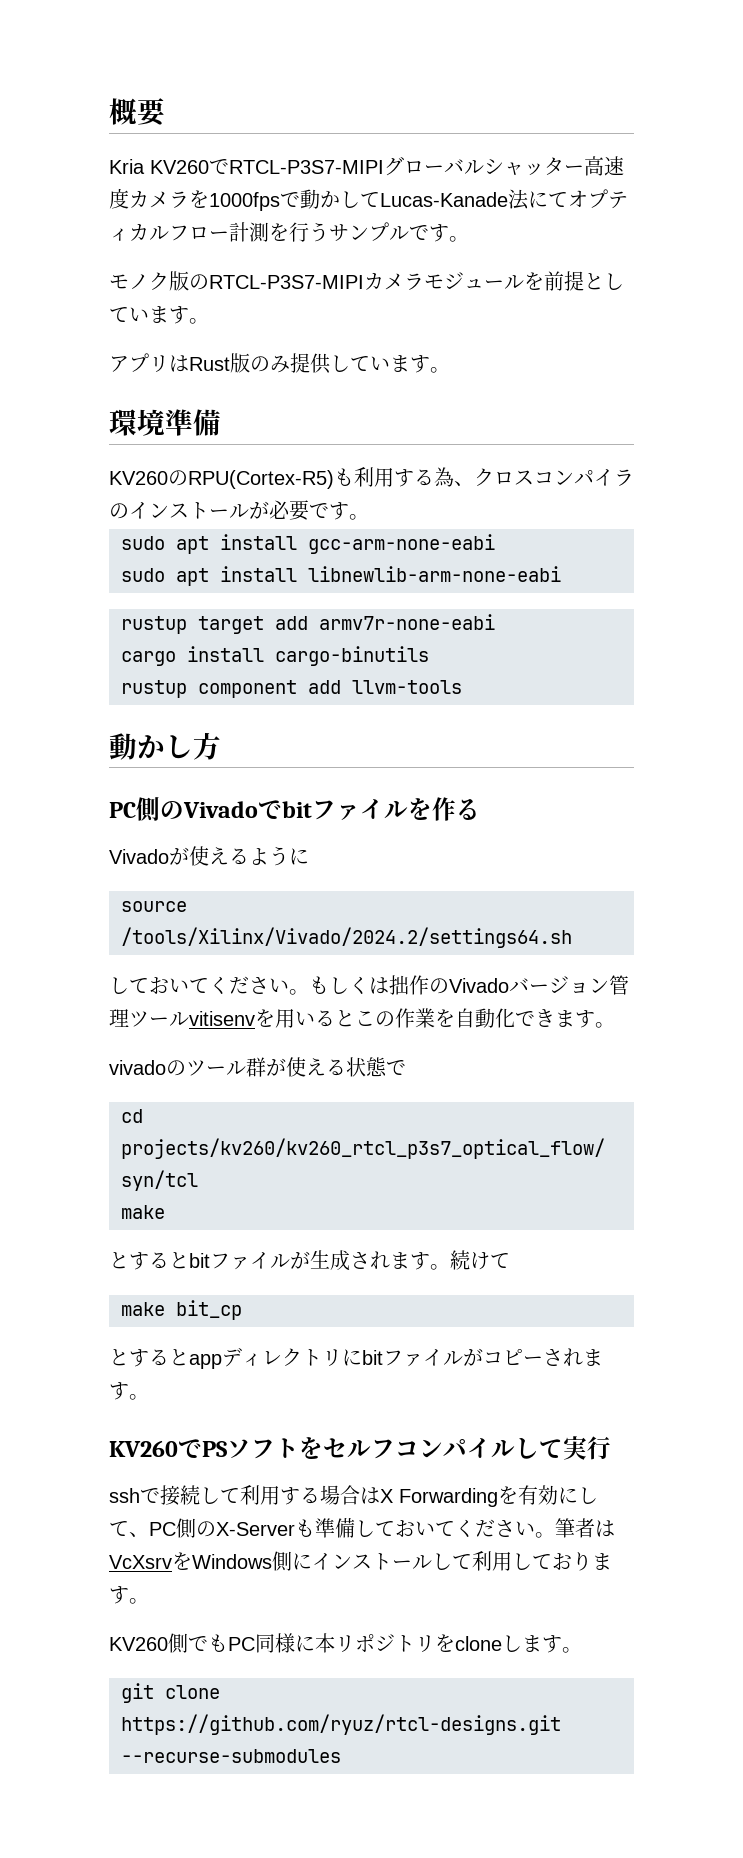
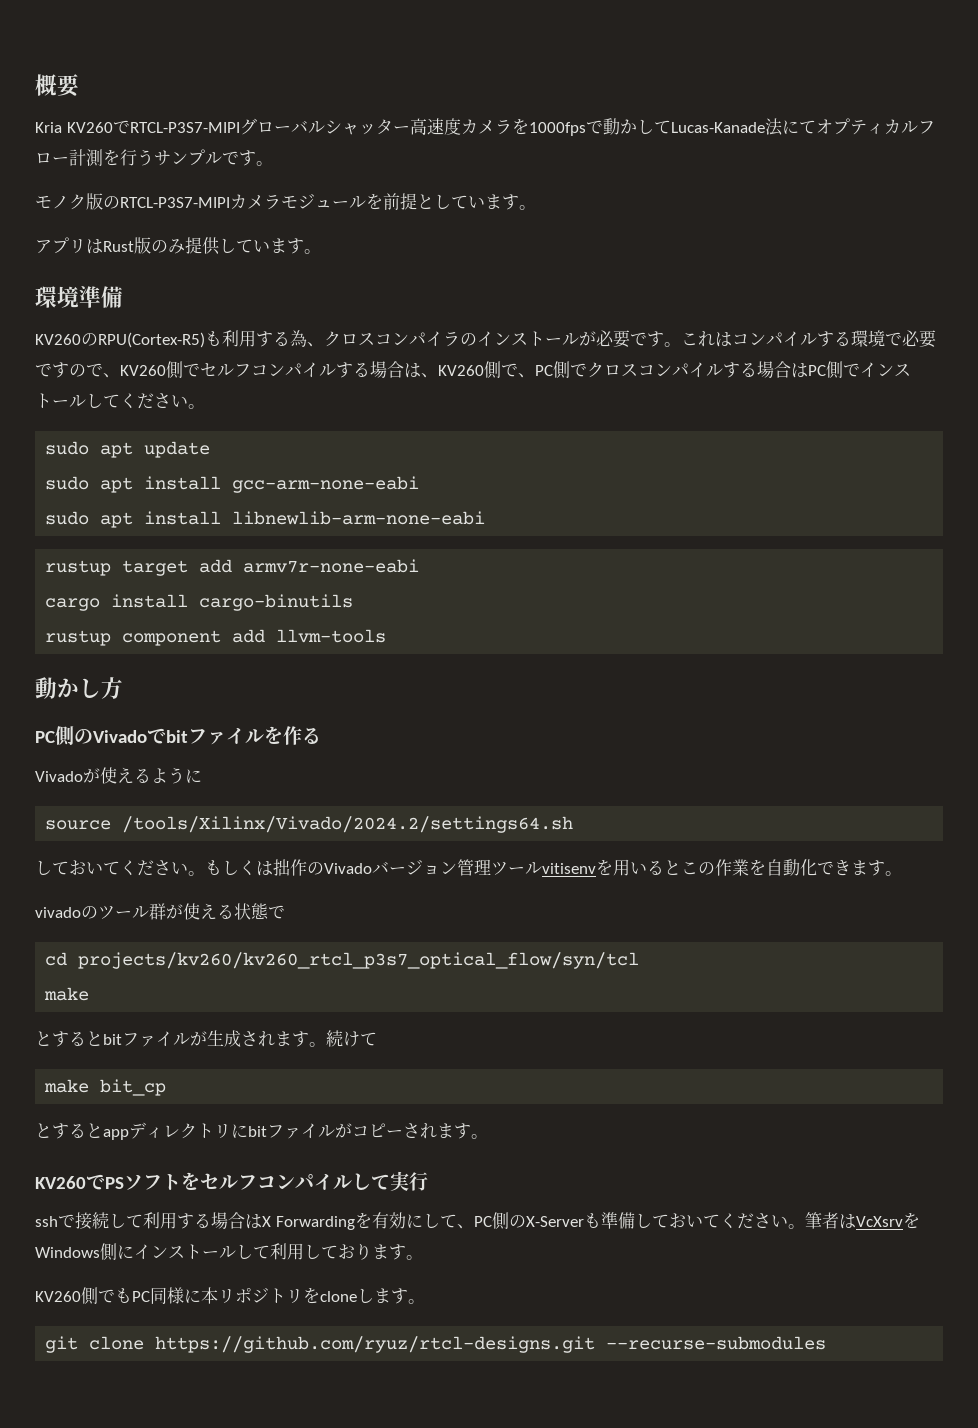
+ これはコンパイルする環境で必要ですので、KV260側でセルフコンパイルする場合は、KV260側で、PC側でクロスコンパイルする場合はPC側でインストールしてください。
+ sudo apt update

